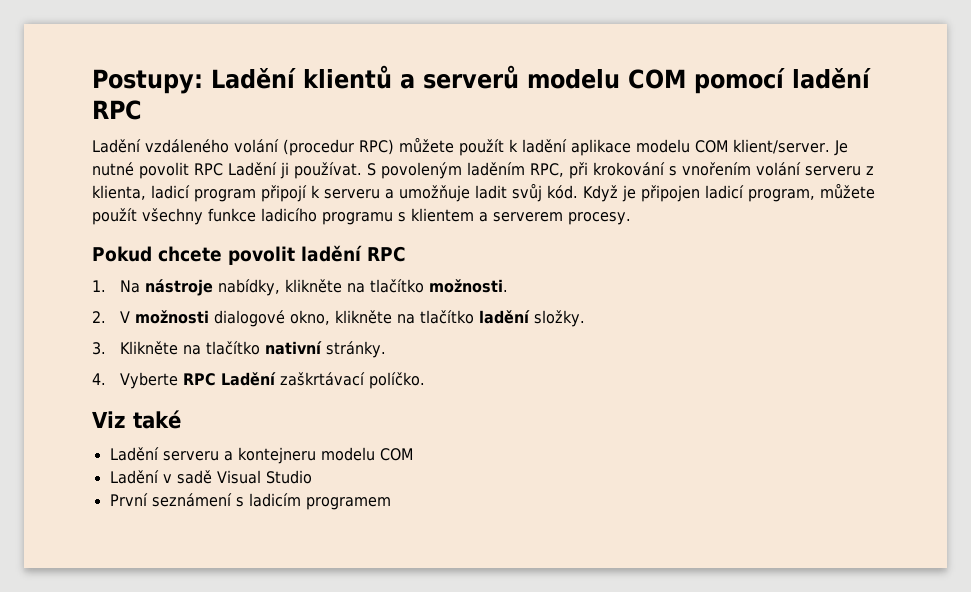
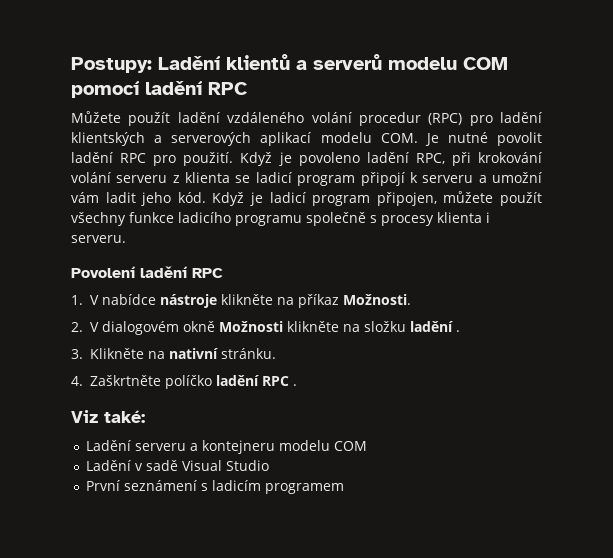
- Ladění vzdáleného volání (procedur RPC) můžete použít k ladění aplikace modelu COM klient/server. Je nutné povolit RPC Ladění ji používat. S povoleným laděním RPC, při krokování s vnořením volání serveru z klienta, ladicí program připojí k serveru a umožňuje ladit svůj kód. Když je připojen ladicí program, můžete použít všechny funkce ladicího programu s klientem a serverem procesy.
- Pokud chcete povolit ladění RPC
- 1. Na nástroje nabídky, klikněte na tlačítko možnosti.
- 2. V možnosti dialogové okno, klikněte na tlačítko ladění složky.
- 3. Klikněte na tlačítko nativní stránky.
- 4. Vyberte RPC Ladění zaškrtávací políčko.
+ Můžete použít ladění vzdáleného volání procedur (RPC) pro ladění klientských a serverových aplikací modelu COM. Je nutné povolit ladění RPC pro použití. Když je povoleno ladění RPC, při krokování volání serveru z klienta se ladicí program připojí k serveru a umožní vám ladit jeho kód. Když je ladicí program připojen, můžete použít všechny funkce ladicího programu společně s procesy klienta i serveru.
+ Povolení ladění RPC
+ 1. V nabídce nástroje klikněte na příkaz Možnosti.
+ 2. V dialogovém okně Možnosti klikněte na složku ladění .
+ 3. Klikněte na nativní stránku.
+ 4. Zaškrtněte políčko ladění RPC .
- Viz také
+ Viz také:

